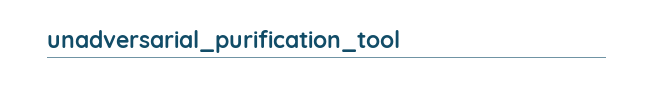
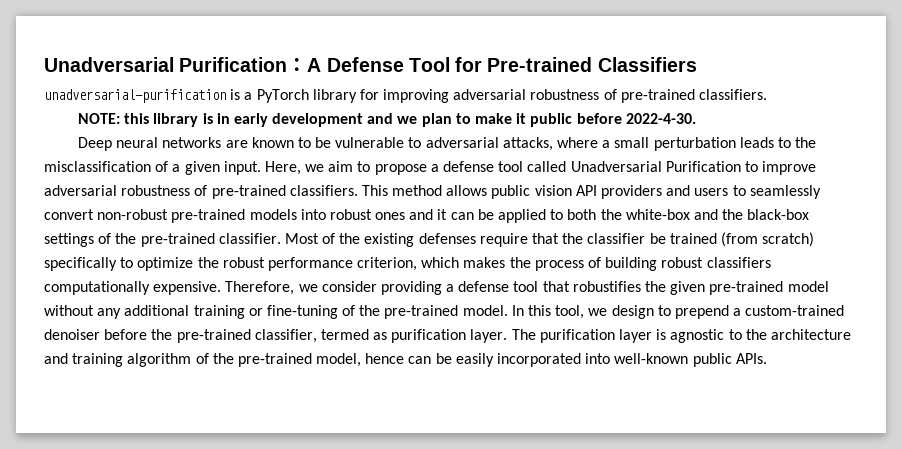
- unadversarial_purification_tool
+ Unadversarial Purification：A Defense Tool for Pre-trained Classifiers
+ unadversarial-purification is a PyTorch library for improving adversarial robustness of pre-trained classifiers.
+ NOTE: this library is in early development and we plan to make it public before 2022-4-30.
+ Deep neural networks are known to be vulnerable to adversarial attacks, where a small perturbation leads to the misclassification of a given input. Here, we aim to propose a defense tool called Unadversarial Purification to improve adversarial robustness of pre-trained classifiers. This method allows public vision API providers and users to seamlessly convert non-robust pre-trained models into robust ones and it can be applied to both the white-box and the black-box settings of the pre-trained classifier. Most of the existing defenses require that the classifier be trained (from scratch) specifically to optimize the robust performance criterion, which makes the process of building robust classifiers computationally expensive. Therefore, we consider providing a defense tool that robustifies the given pre-trained model without any additional training or fine-tuning of the pre-trained model. In this tool, we design to prepend a custom-trained denoiser before the pre-trained classifier, termed as purification layer. The purification layer is agnostic to the architecture and training algorithm of the pre-trained model, hence can be easily incorporated into well-known public APIs.

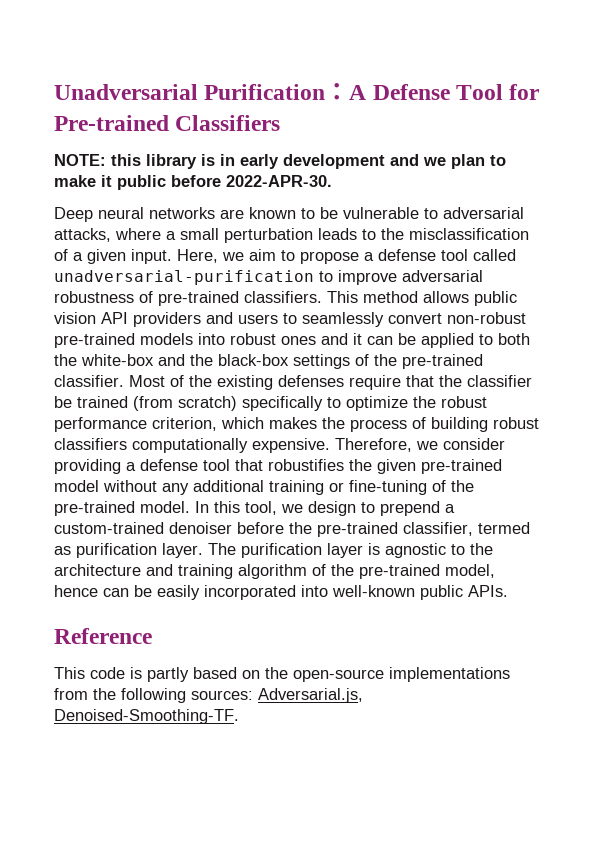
- unadversarial-purification is a PyTorch library for improving adversarial robustness of pre-trained classifiers.
- NOTE: this library is in early development and we plan to make it public before 2022-4-30.
+ NOTE: this library is in early development and we plan to make it public before 2022-APR-30.
- Here, we aim to propose a defense tool called Unadversarial Purification to improve adversarial robustness of pre-trained classifiers.
+ Here, we aim to propose a defense tool called unadversarial-purification to improve adversarial robustness of pre-trained classifiers.
+ Reference
+ This code is partly based on the open-source implementations from the following sources: Adversarial.js, Denoised-Smoothing-TF.

